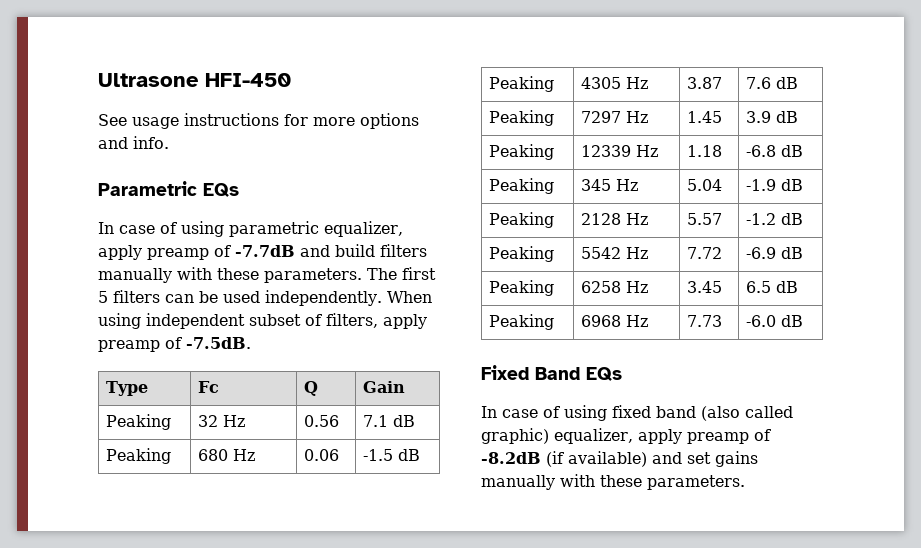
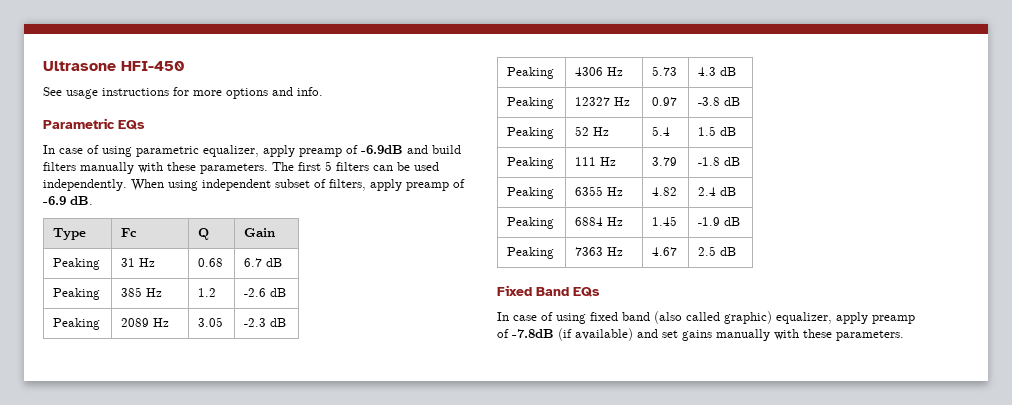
- In case of using parametric equalizer, apply preamp of -7.7dB and build filters manually with these parameters.
+ In case of using parametric equalizer, apply preamp of -6.9dB and build filters manually with these parameters.
- When using independent subset of filters, apply preamp of -7.5dB.
+ When using independent subset of filters, apply preamp of -6.9 dB.
- Peaking | 32 Hz | 0.56 | 7.1 dB
- Peaking | 680 Hz | 0.06 | -1.5 dB
- Peaking | 4305 Hz | 3.87 | 7.6 dB
- Peaking | 7297 Hz | 1.45 | 3.9 dB
- Peaking | 12339 Hz | 1.18 | -6.8 dB
- Peaking | 345 Hz | 5.04 | -1.9 dB
+ Peaking | 31 Hz | 0.68 | 6.7 dB
+ Peaking | 385 Hz | 1.2 | -2.6 dB
+ Peaking | 2089 Hz | 3.05 | -2.3 dB
+ Peaking | 4306 Hz | 5.73 | 4.3 dB
+ Peaking | 12327 Hz | 0.97 | -3.8 dB
+ Peaking | 52 Hz | 5.4 | 1.5 dB
+ Peaking | 111 Hz | 3.79 | -1.8 dB
+ Peaking | 6355 Hz | 4.82 | 2.4 dB
+ Peaking | 6884 Hz | 1.45 | -1.9 dB
- Peaking | 2128 Hz | 5.57 | -1.2 dB
- Peaking | 5542 Hz | 7.72 | -6.9 dB
- Peaking | 6258 Hz | 3.45 | 6.5 dB
- Peaking | 6968 Hz | 7.73 | -6.0 dB
+ Peaking | 7363 Hz | 4.67 | 2.5 dB
- In case of using fixed band (also called graphic) equalizer, apply preamp of -8.2dB (if available) and set gains manually with these parameters.
+ In case of using fixed band (also called graphic) equalizer, apply preamp of -7.8dB (if available) and set gains manually with these parameters.

